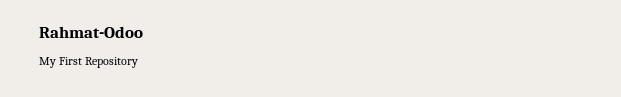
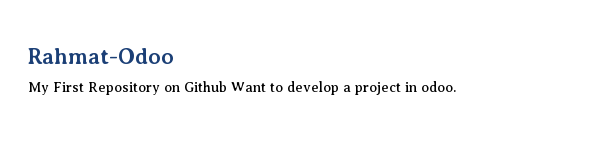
- My First Repository
+ My First Repository on Github Want to develop a project in odoo.

